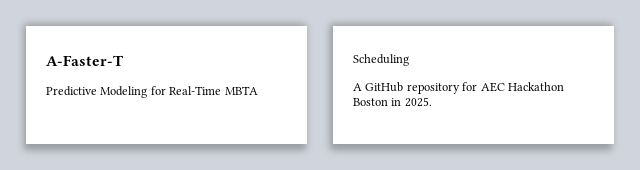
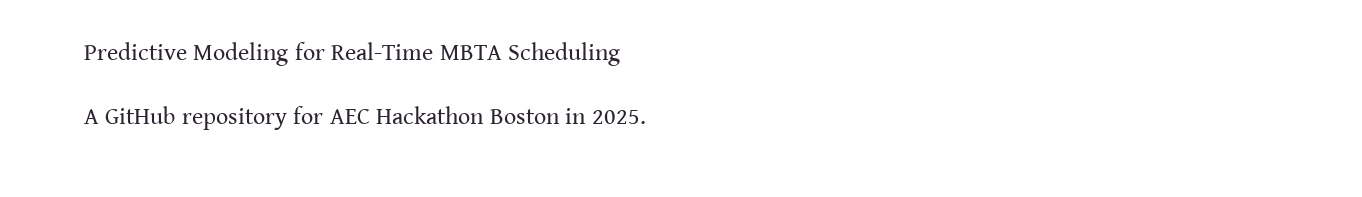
- A-Faster-T

